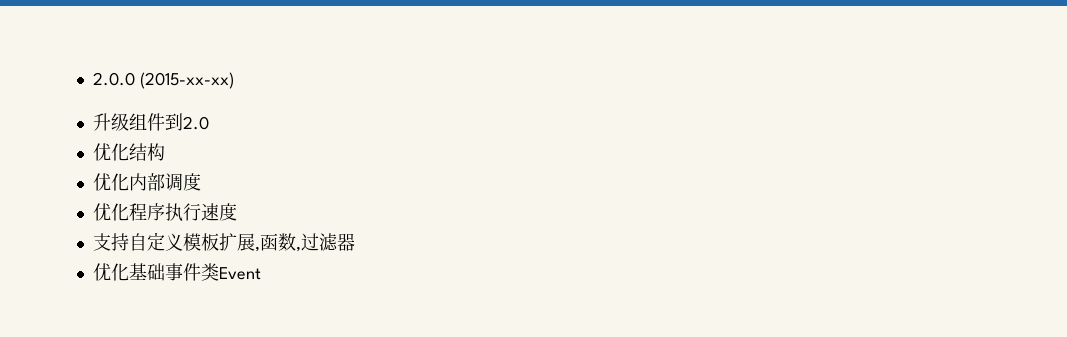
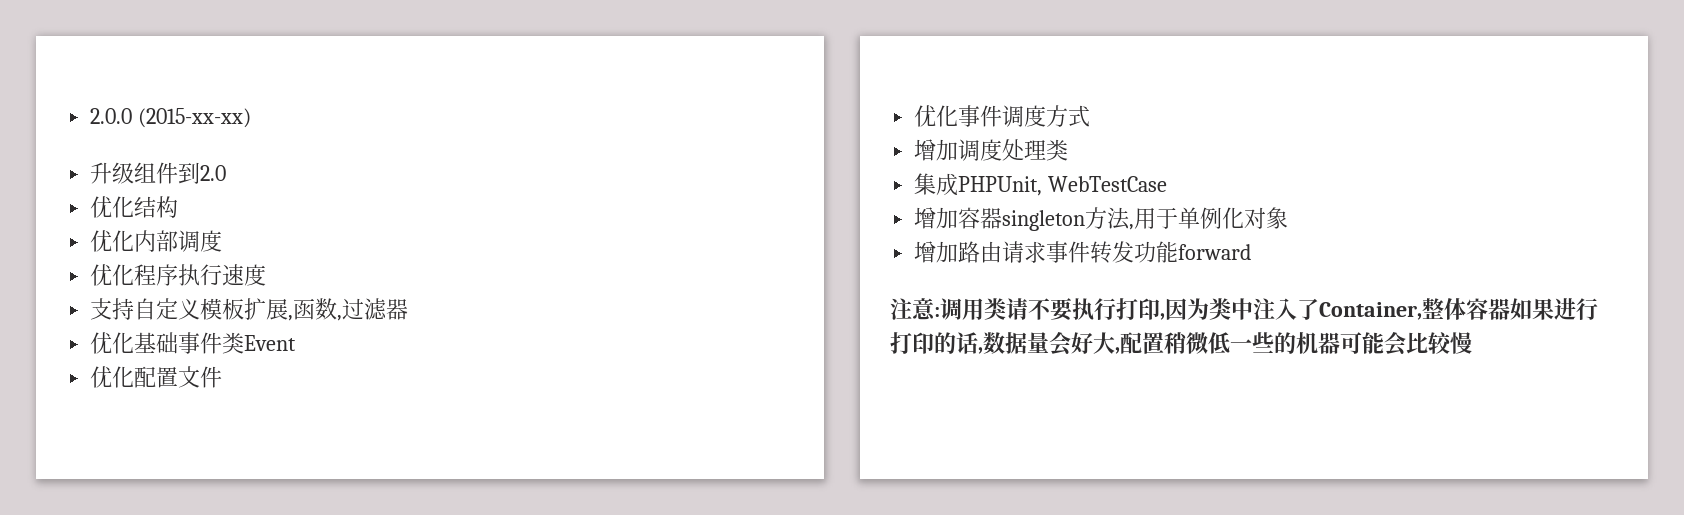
+ 优化配置文件
+ 优化事件调度方式
+ 增加调度处理类
+ 集成PHPUnit, WebTestCase
+ 增加容器singleton方法,用于单例化对象
+ 增加路由请求事件转发功能forward
+ 注意:调用类请不要执行打印,因为类中注入了Container,整体容器如果进行打印的话,数据量会好大,配置稍微低一些的机器可能会比较慢

